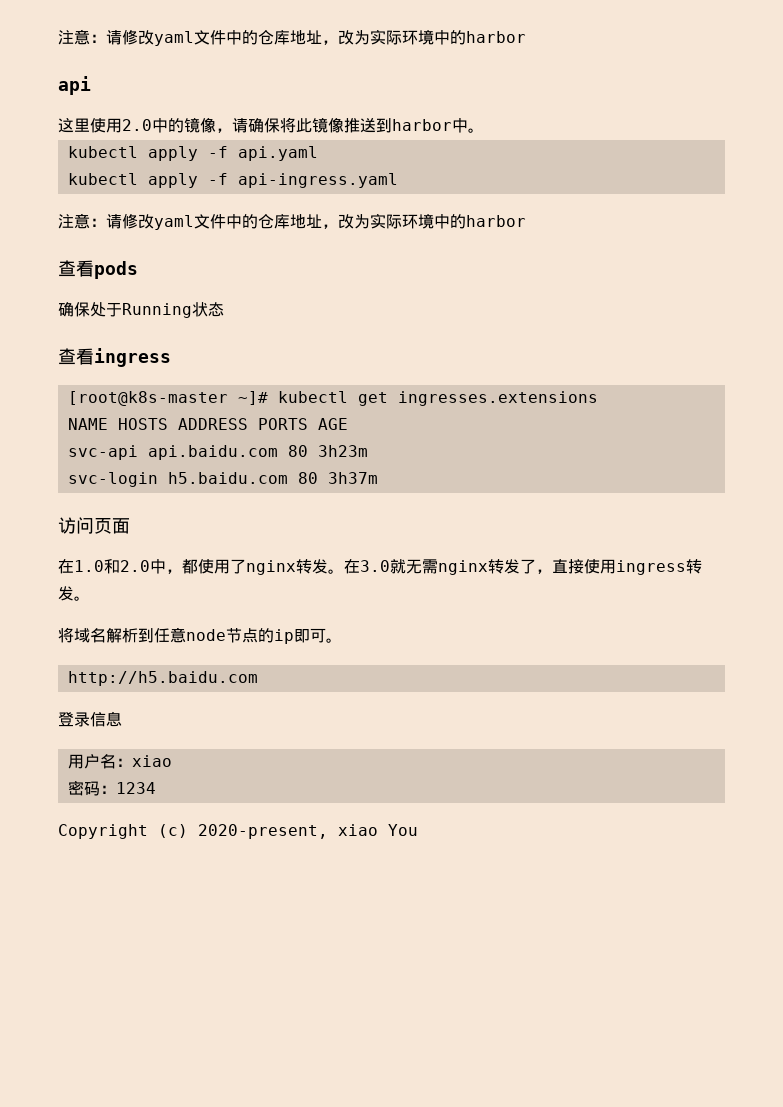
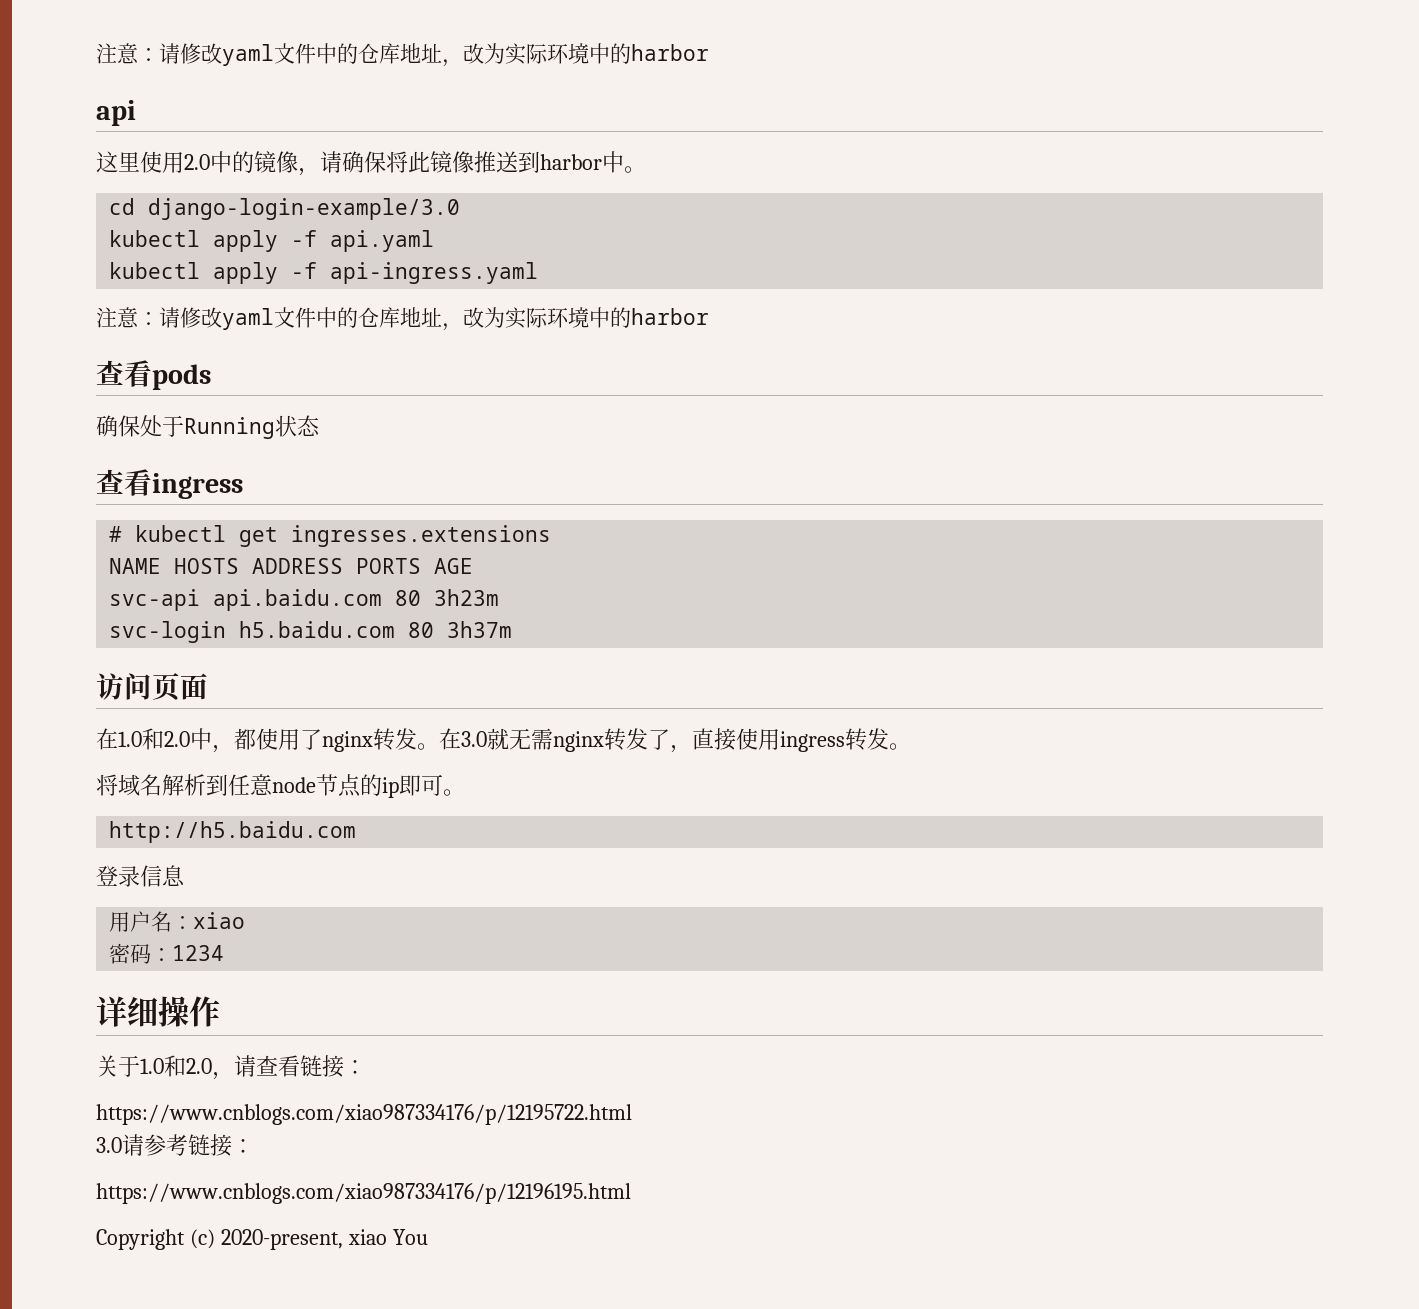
+ cd django-login-example/3.0
- [root@k8s-master ~]# kubectl get ingresses.extensions
+ # kubectl get ingresses.extensions
+ 详细操作
+ 关于1.0和2.0，请查看链接：
+ https://www.cnblogs.com/xiao987334176/p/12195722.html
+ 3.0请参考链接：
+ https://www.cnblogs.com/xiao987334176/p/12196195.html

